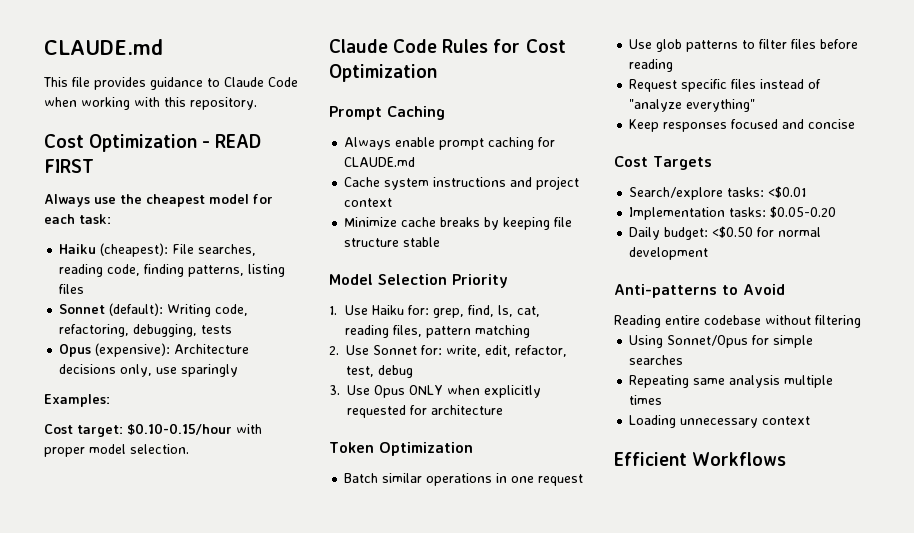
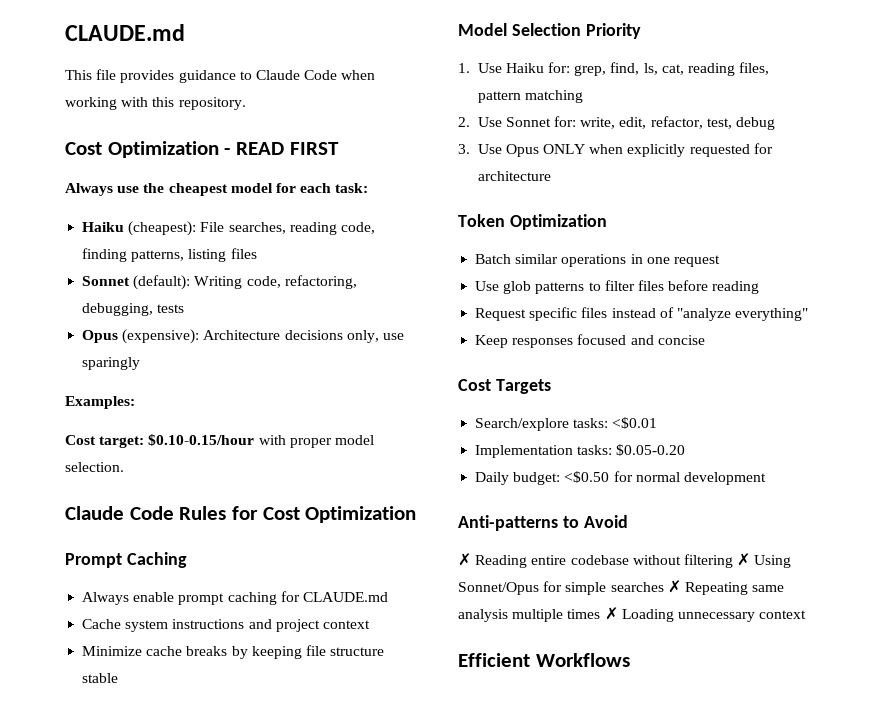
- Reading entire codebase without filtering
- Using Sonnet/Opus for simple searches
- Repeating same analysis multiple times
- Loading unnecessary context
+ ✗ Reading entire codebase without filtering ✗ Using Sonnet/Opus for simple searches ✗ Repeating same analysis multiple times ✗ Loading unnecessary context

